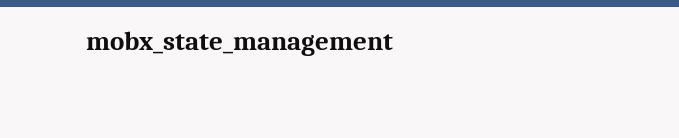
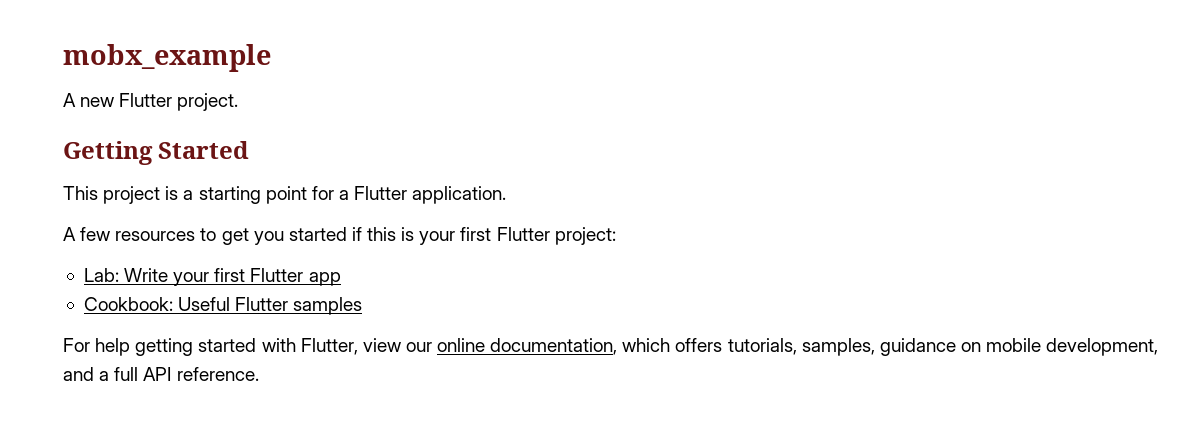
- mobx_state_management
+ mobx_example
+ A new Flutter project.
+ Getting Started
+ This project is a starting point for a Flutter application.
+ A few resources to get you started if this is your first Flutter project:
+ Lab: Write your first Flutter app
+ Cookbook: Useful Flutter samples
+ For help getting started with Flutter, view our online documentation, which offers tutorials, samples, guidance on mobile development, and a full API reference.

